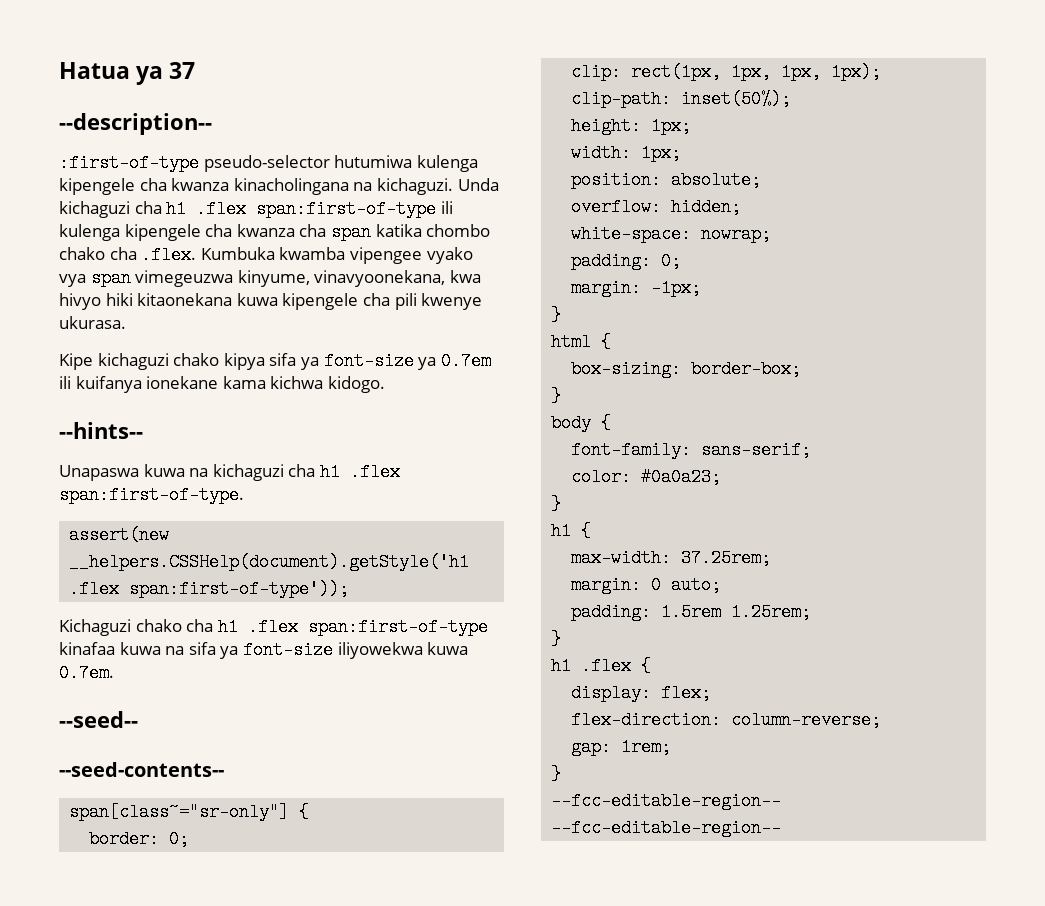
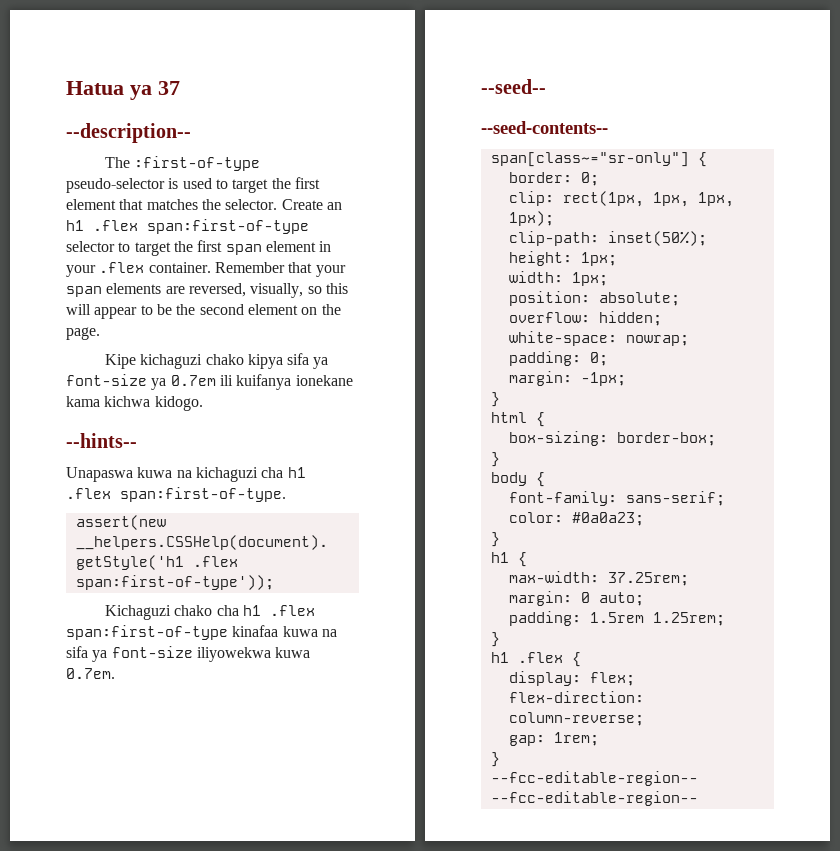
- :first-of-type pseudo-selector hutumiwa kulenga kipengele cha kwanza kinacholingana na kichaguzi. Unda kichaguzi cha h1 .flex span:first-of-type ili kulenga kipengele cha kwanza cha span katika chombo chako cha .flex. Kumbuka kwamba vipengee vyako vya span vimegeuzwa kinyume, vinavyoonekana, kwa hivyo hiki kitaonekana kuwa kipengele cha pili kwenye ukurasa.
+ The :first-of-type pseudo-selector is used to target the first element that matches the selector. Create an h1 .flex span:first-of-type selector to target the first span element in your .flex container. Remember that your span elements are reversed, visually, so this will appear to be the second element on the page.

